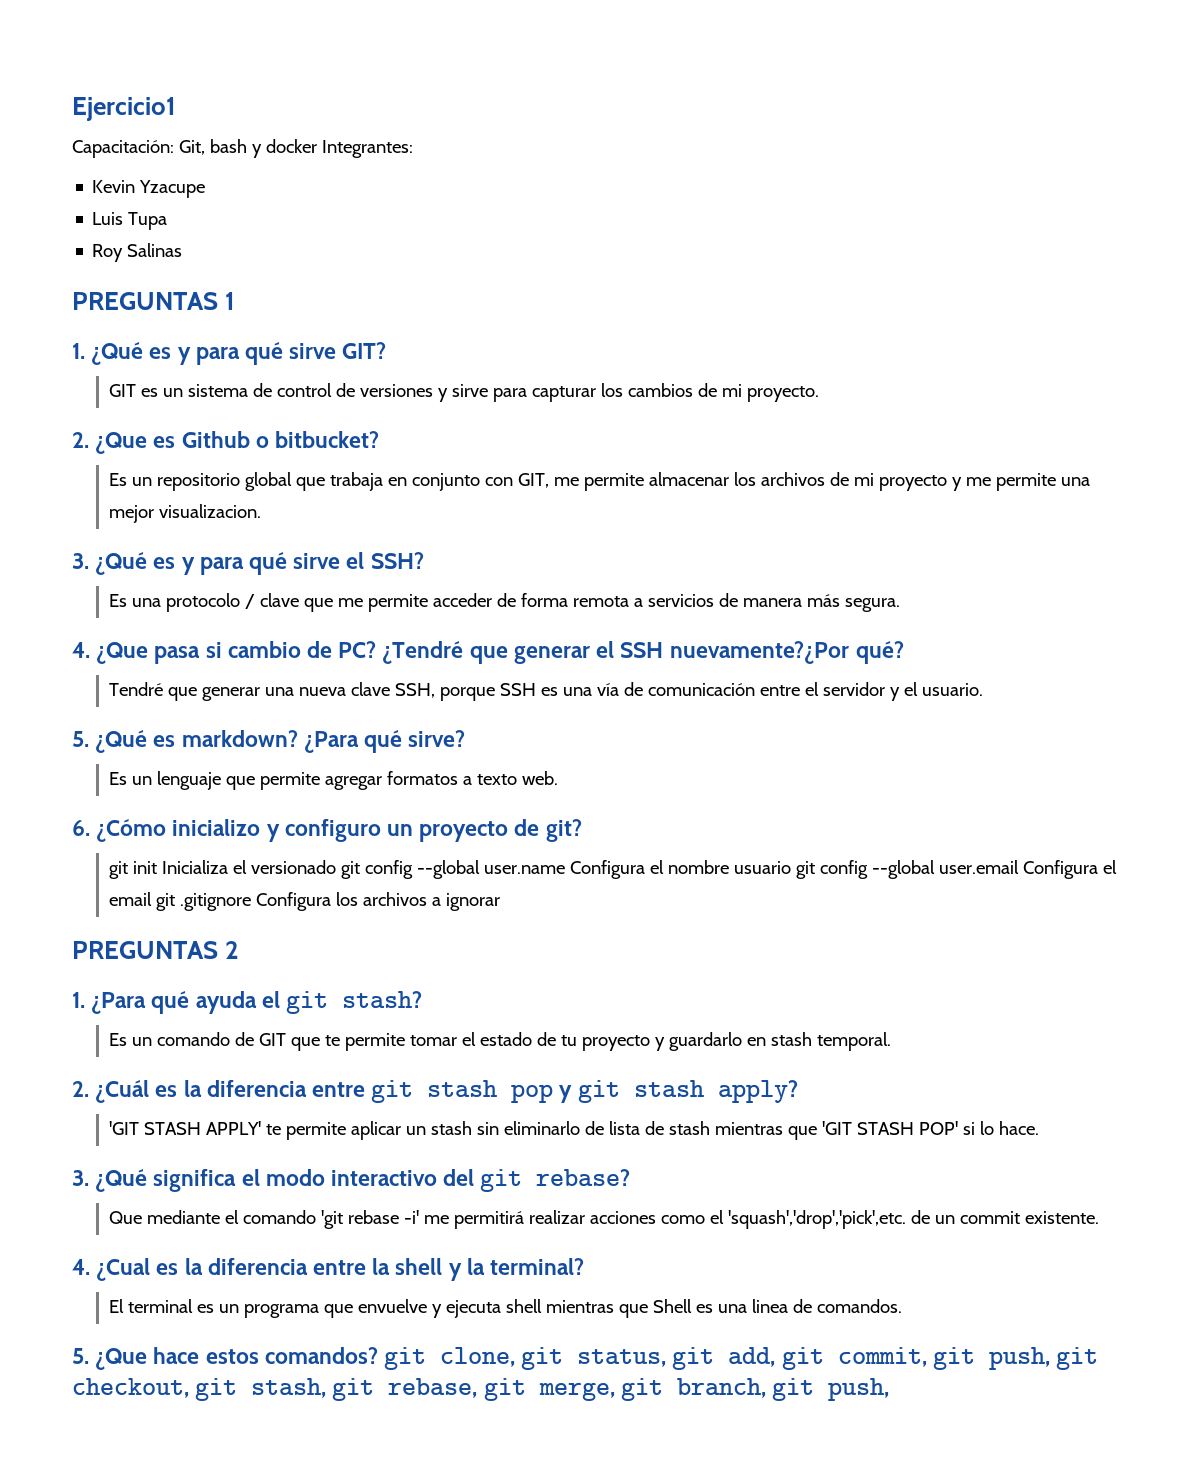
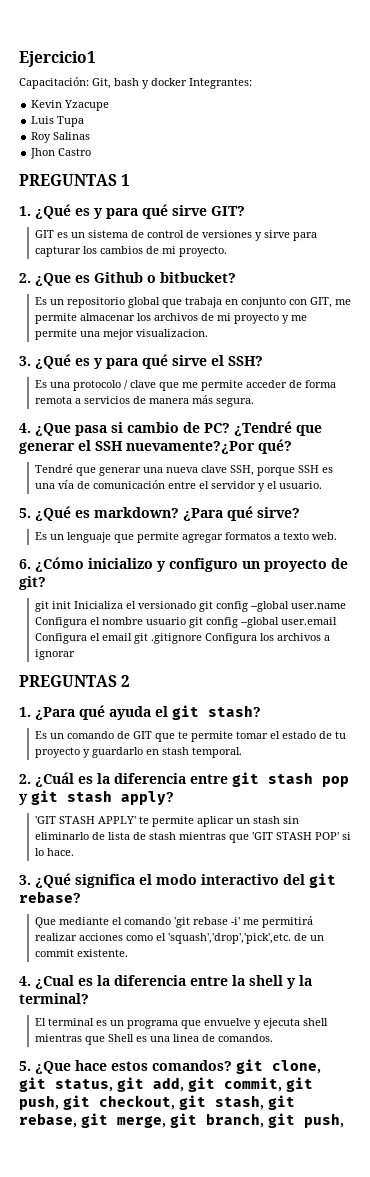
+ Jhon Castro

